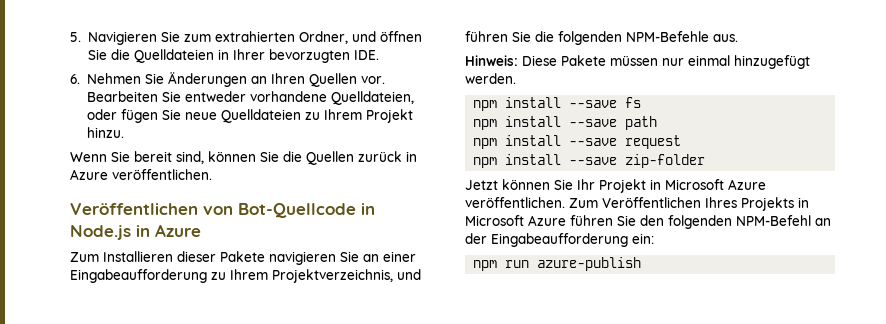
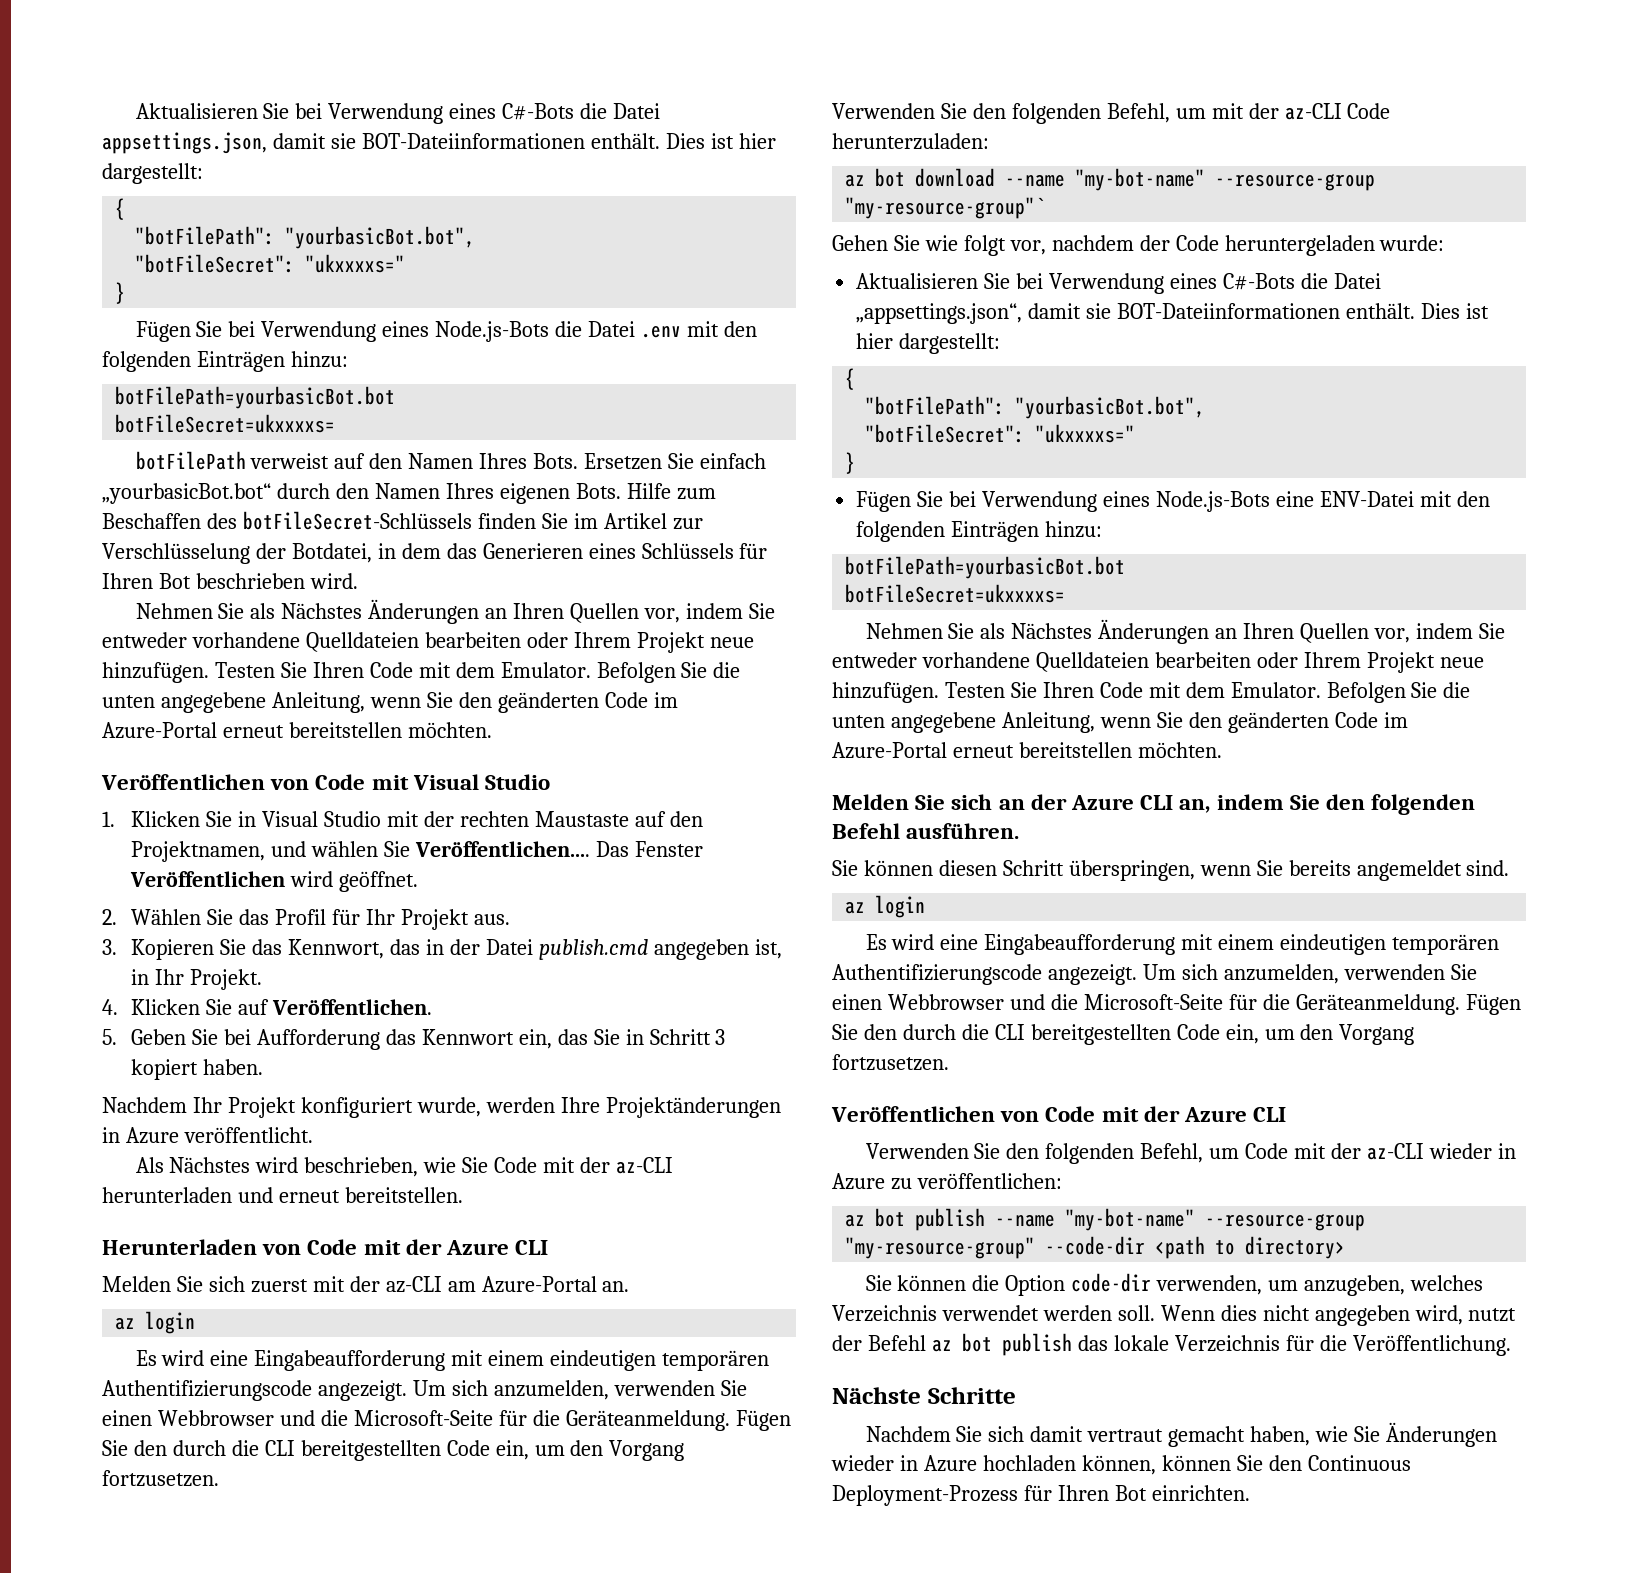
- 5. Navigieren Sie zum extrahierten Ordner, und öffnen Sie die Quelldateien in Ihrer bevorzugten IDE.
- 6. Nehmen Sie Änderungen an Ihren Quellen vor. Bearbeiten Sie entweder vorhandene Quelldateien, oder fügen Sie neue Quelldateien zu Ihrem Projekt hinzu.
- Wenn Sie bereit sind, können Sie die Quellen zurück in Azure veröffentlichen.
- Veröffentlichen von Bot-Quellcode in Node.js in Azure
- Zum Installieren dieser Pakete navigieren Sie an einer Eingabeaufforderung zu Ihrem Projektverzeichnis, und führen Sie die folgenden NPM-Befehle aus.
- Hinweis: Diese Pakete müssen nur einmal hinzugefügt werden.
- npm install --save fs
- npm install --save path
- npm install --save request
- npm install --save zip-folder
- Jetzt können Sie Ihr Projekt in Microsoft Azure veröffentlichen. Zum Veröffentlichen Ihres Projekts in Microsoft Azure führen Sie den folgenden NPM-Befehl an der Eingabeaufforderung ein:
- npm run azure-publish
+ Aktualisieren Sie bei Verwendung eines C#-Bots die Datei appsettings.json, damit sie BOT-Dateiinformationen enthält. Dies ist hier dargestellt:
+ {
+ "botFilePath": "yourbasicBot.bot",
+ "botFileSecret": "ukxxxxs="
+ }
+ Fügen Sie bei Verwendung eines Node.js-Bots die Datei .env mit den folgenden Einträgen hinzu:
+ botFilePath=yourbasicBot.bot
+ botFileSecret=ukxxxxs=
+ botFilePath verweist auf den Namen Ihres Bots. Ersetzen Sie einfach „yourbasicBot.bot“ durch den Namen Ihres eigenen Bots. Hilfe zum Beschaffen des botFileSecret-Schlüssels finden Sie im Artikel zur Verschlüsselung der Botdatei, in dem das Generieren eines Schlüssels für Ihren Bot beschrieben wird.
+ Nehmen Sie als Nächstes Änderungen an Ihren Quellen vor, indem Sie entweder vorhandene Quelldateien bearbeiten oder Ihrem Projekt neue hinzufügen. Testen Sie Ihren Code mit dem Emulator. Befolgen Sie die unten angegebene Anleitung, wenn Sie den geänderten Code im Azure-Portal erneut bereitstellen möchten.
+ Veröffentlichen von Code mit Visual Studio
+ 1. Klicken Sie in Visual Studio mit der rechten Maustaste auf den Projektnamen, und wählen Sie Veröffentlichen.... Das Fenster Veröffentlichen wird geöffnet.
+ 2. Wählen Sie das Profil für Ihr Projekt aus.
+ 3. Kopieren Sie das Kennwort, das in der Datei publish.cmd angegeben ist, in Ihr Projekt.
+ 4. Klicken Sie auf Veröffentlichen.
+ 5. Geben Sie bei Aufforderung das Kennwort ein, das Sie in Schritt 3 kopiert haben.
+ Nachdem Ihr Projekt konfiguriert wurde, werden Ihre Projektänderungen in Azure veröffentlicht.
+ Als Nächstes wird beschrieben, wie Sie Code mit der az-CLI herunterladen und erneut bereitstellen.
+ Herunterladen von Code mit der Azure CLI
+ Melden Sie sich zuerst mit der az-CLI am Azure-Portal an.
+ az login
+ Es wird eine Eingabeaufforderung mit einem eindeutigen temporären Authentifizierungscode angezeigt. Um sich anzumelden, verwenden Sie einen Webbrowser und die Microsoft-Seite für die Geräteanmeldung. Fügen Sie den durch die CLI bereitgestellten Code ein, um den Vorgang fortzusetzen.
+ Verwenden Sie den folgenden Befehl, um mit der az-CLI Code herunterzuladen:
+ az bot download --name "my-bot-name" --resource-group "my-resource-group"`
+ Gehen Sie wie folgt vor, nachdem der Code heruntergeladen wurde:
+ Aktualisieren Sie bei Verwendung eines C#-Bots die Datei „appsettings.json“, damit sie BOT-Dateiinformationen enthält. Dies ist hier dargestellt:
+ {
+ "botFilePath": "yourbasicBot.bot",
+ "botFileSecret": "ukxxxxs="
+ }
+ Fügen Sie bei Verwendung eines Node.js-Bots eine ENV-Datei mit den folgenden Einträgen hinzu:
+ botFilePath=yourbasicBot.bot
+ botFileSecret=ukxxxxs=
+ Nehmen Sie als Nächstes Änderungen an Ihren Quellen vor, indem Sie entweder vorhandene Quelldateien bearbeiten oder Ihrem Projekt neue hinzufügen. Testen Sie Ihren Code mit dem Emulator. Befolgen Sie die unten angegebene Anleitung, wenn Sie den geänderten Code im Azure-Portal erneut bereitstellen möchten.
+ Melden Sie sich an der Azure CLI an, indem Sie den folgenden Befehl ausführen.
+ Sie können diesen Schritt überspringen, wenn Sie bereits angemeldet sind.
+ az login
+ Es wird eine Eingabeaufforderung mit einem eindeutigen temporären Authentifizierungscode angezeigt. Um sich anzumelden, verwenden Sie einen Webbrowser und die Microsoft-Seite für die Geräteanmeldung. Fügen Sie den durch die CLI bereitgestellten Code ein, um den Vorgang fortzusetzen.
+ Veröffentlichen von Code mit der Azure CLI
+ Verwenden Sie den folgenden Befehl, um Code mit der az-CLI wieder in Azure zu veröffentlichen:
+ az bot publish --name "my-bot-name" --resource-group "my-resource-group" --code-dir <path to directory>
+ Sie können die Option code-dir verwenden, um anzugeben, welches Verzeichnis verwendet werden soll. Wenn dies nicht angegeben wird, nutzt der Befehl az bot publish das lokale Verzeichnis für die Veröffentlichung.
+ Nächste Schritte
+ Nachdem Sie sich damit vertraut gemacht haben, wie Sie Änderungen wieder in Azure hochladen können, können Sie den Continuous Deployment-Prozess für Ihren Bot einrichten.

